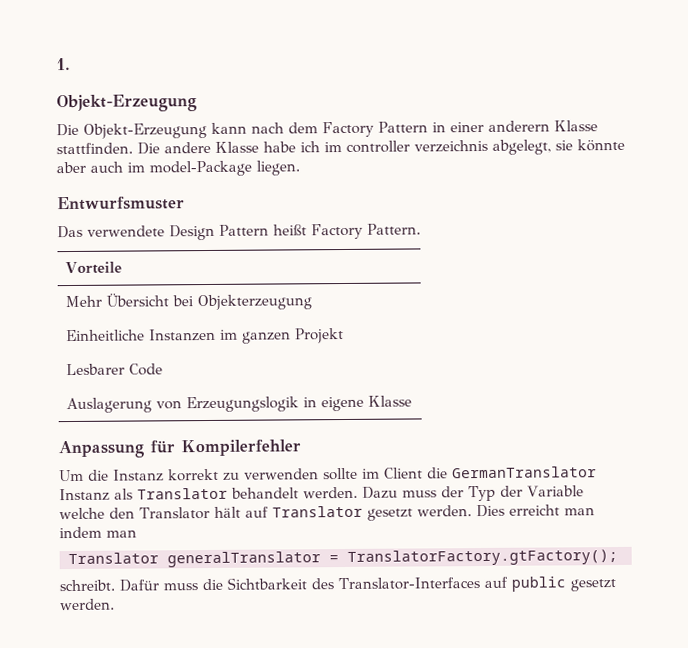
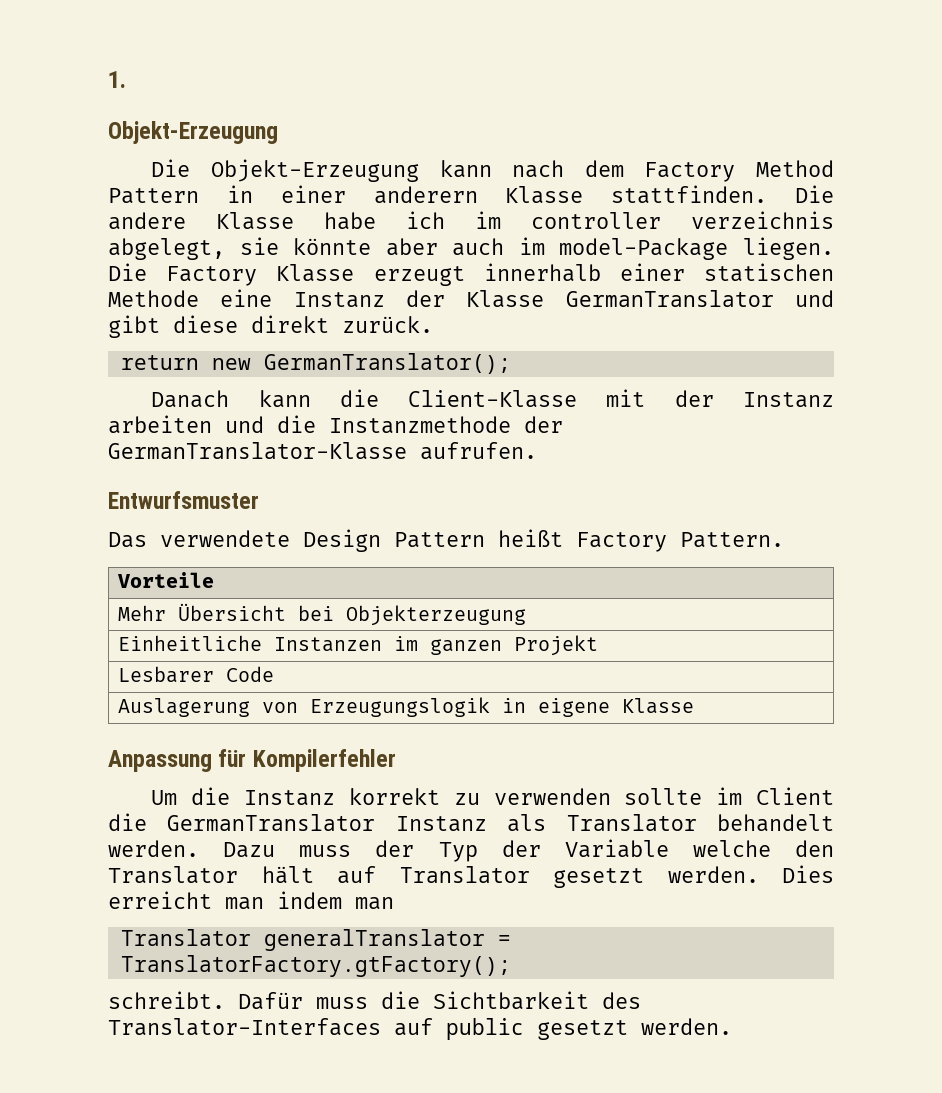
- Die Objekt-Erzeugung kann nach dem Factory Pattern in einer anderern Klasse stattfinden.
+ Die Objekt-Erzeugung kann nach dem Factory Method Pattern in einer anderern Klasse stattfinden.
+ Die Factory Klasse erzeugt innerhalb einer statischen Methode eine Instanz der Klasse GermanTranslator und gibt diese direkt zurück.
+ return new GermanTranslator();
+ Danach kann die Client-Klasse mit der Instanz arbeiten und die Instanzmethode der GermanTranslator-Klasse aufrufen.

